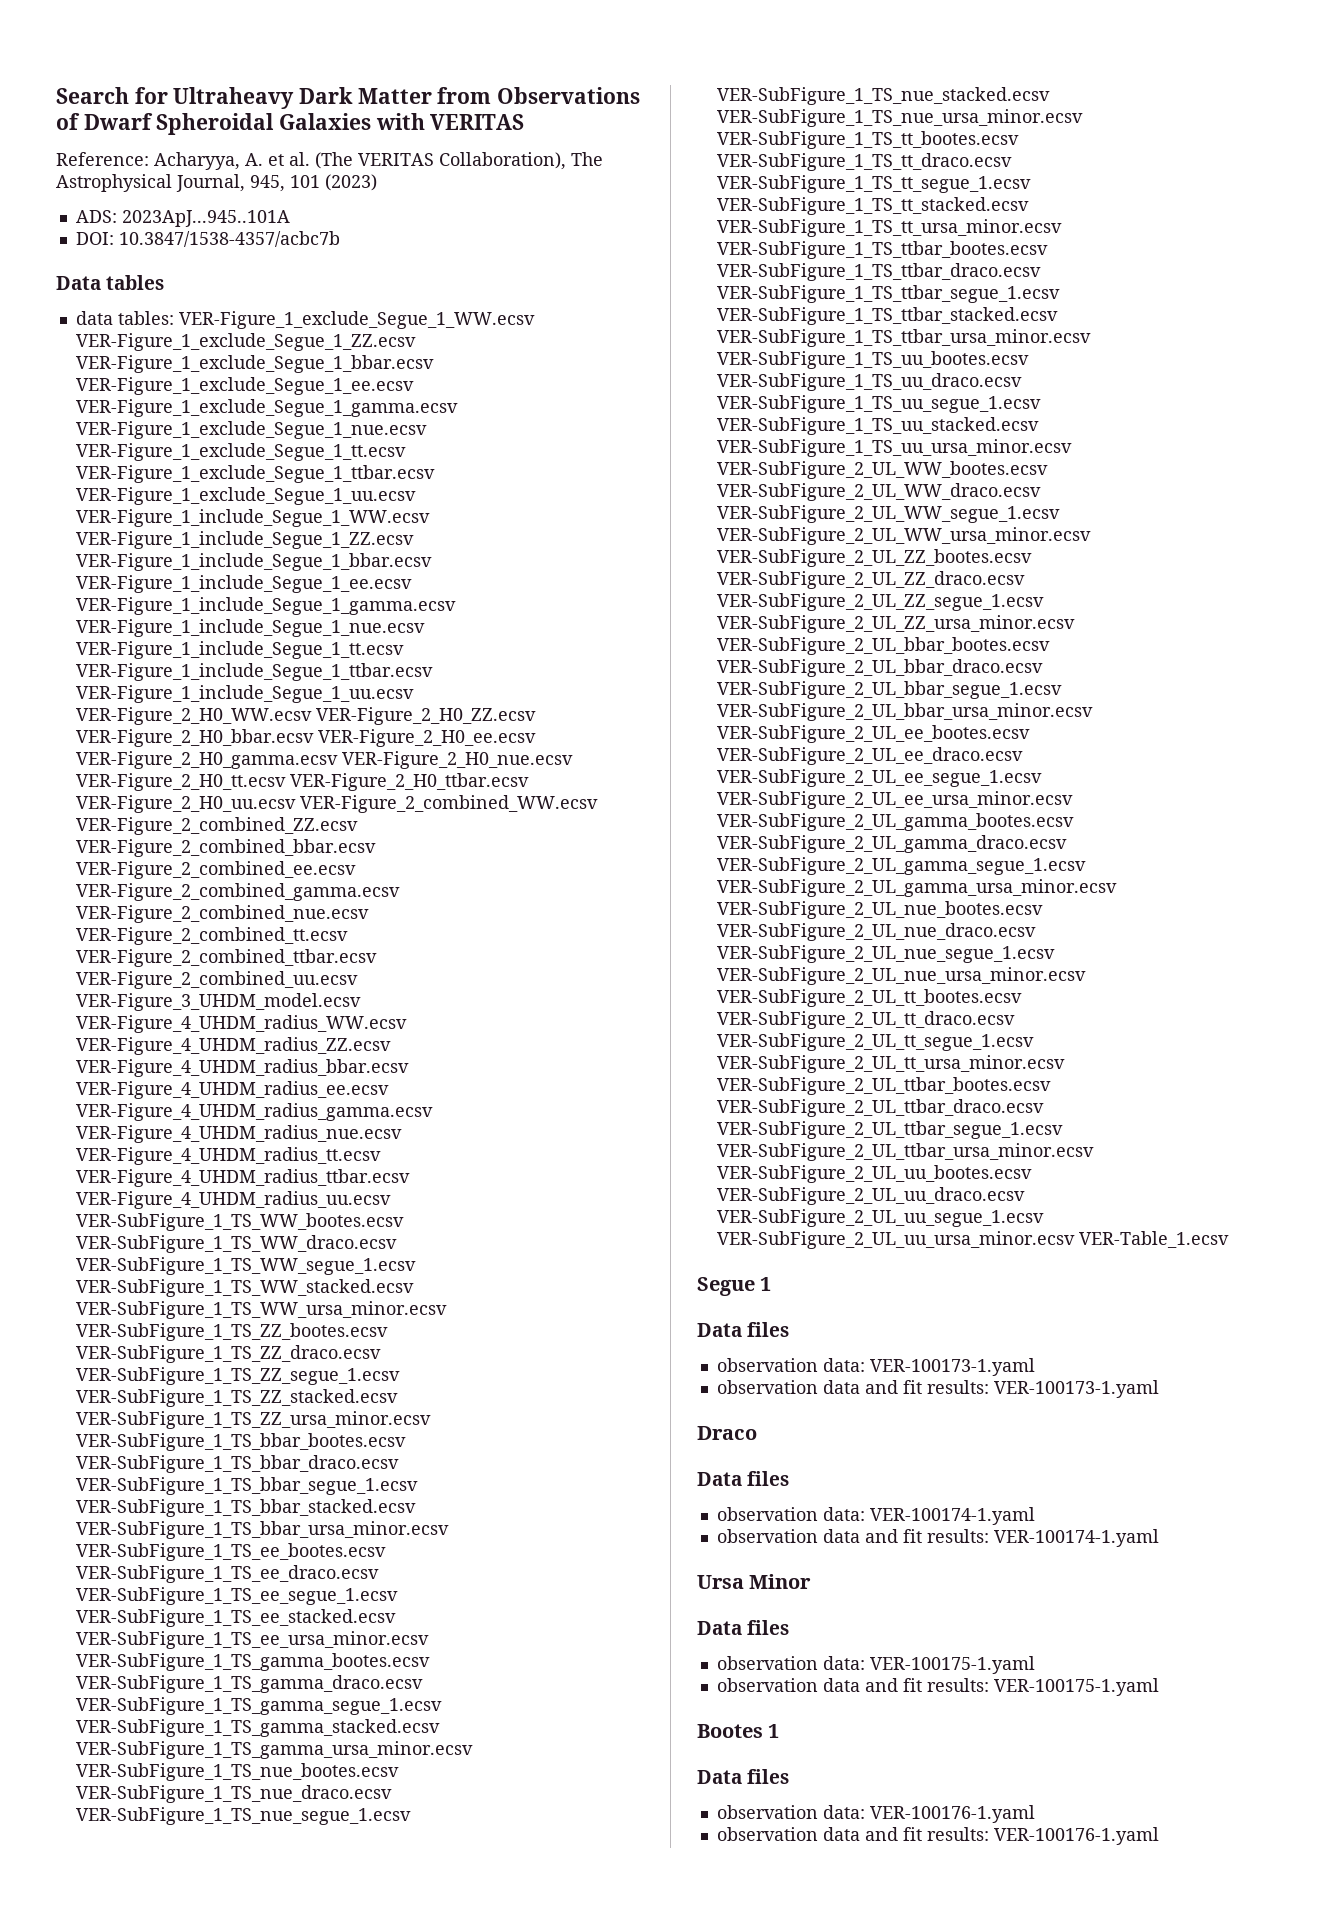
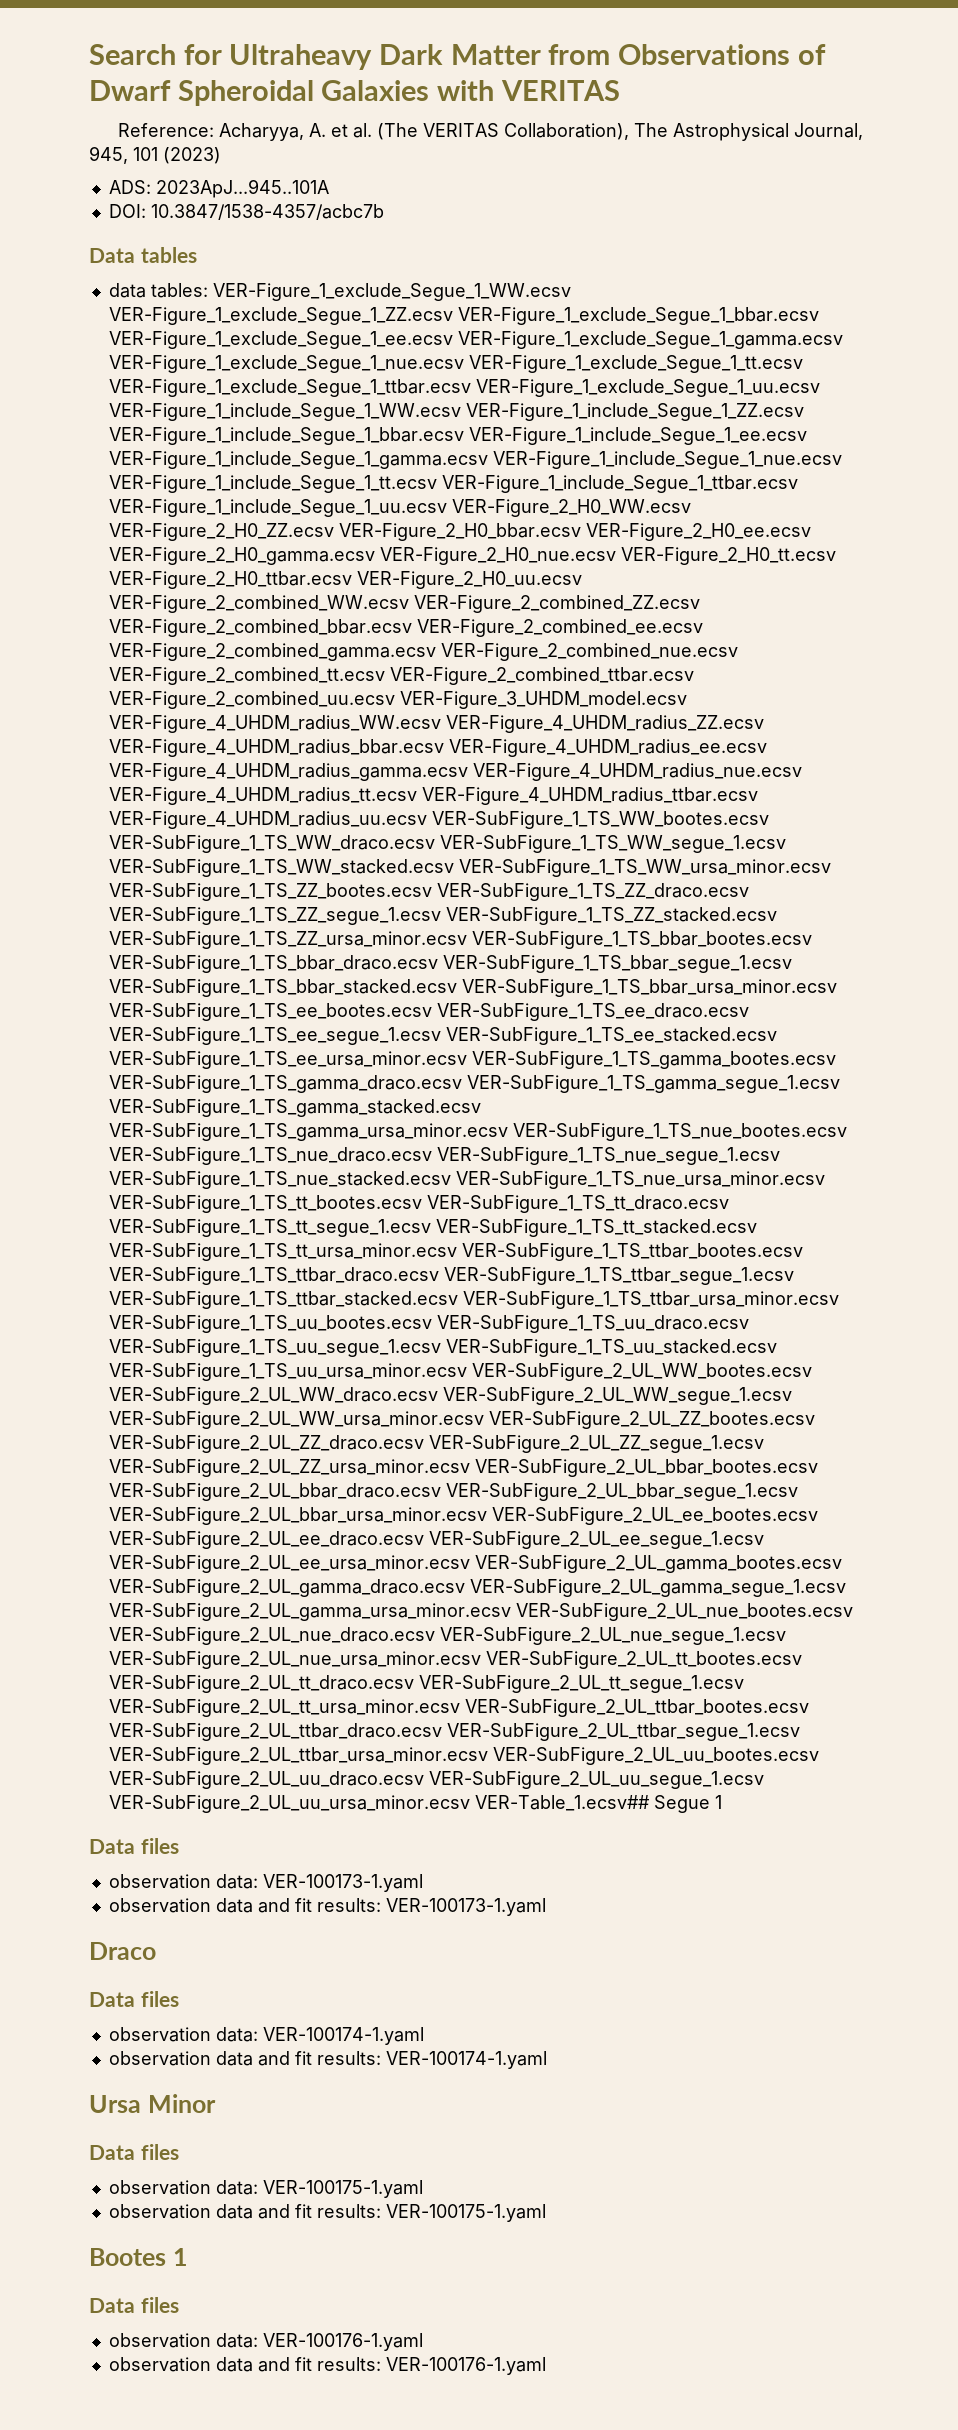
- VER-Figure_1_exclude_Segue_1_WW.ecsv VER-Figure_1_exclude_Segue_1_ZZ.ecsv VER-Figure_1_exclude_Segue_1_bbar.ecsv VER-Figure_1_exclude_Segue_1_ee.ecsv VER-Figure_1_exclude_Segue_1_gamma.ecsv VER-Figure_1_exclude_Segue_1_nue.ecsv VER-Figure_1_exclude_Segue_1_tt.ecsv VER-Figure_1_exclude_Segue_1_ttbar.ecsv VER-Figure_1_exclude_Segue_1_uu.ecsv VER-Figure_1_include_Segue_1_WW.ecsv VER-Figure_1_include_Segue_1_ZZ.ecsv VER-Figure_1_include_Segue_1_bbar.ecsv VER-Figure_1_include_Segue_1_ee.ecsv VER-Figure_1_include_Segue_1_gamma.ecsv VER-Figure_1_include_Segue_1_nue.ecsv VER-Figure_1_include_Segue_1_tt.ecsv VER-Figure_1_include_Segue_1_ttbar.ecsv VER-Figure_1_include_Segue_1_uu.ecsv VER-Figure_2_H0_WW.ecsv VER-Figure_2_H0_ZZ.ecsv VER-Figure_2_H0_bbar.ecsv VER-Figure_2_H0_ee.ecsv VER-Figure_2_H0_gamma.ecsv VER-Figure_2_H0_nue.ecsv VER-Figure_2_H0_tt.ecsv VER-Figure_2_H0_ttbar.ecsv VER-Figure_2_H0_uu.ecsv VER-Figure_2_combined_WW.ecsv VER-Figure_2_combined_ZZ.ecsv VER-Figure_2_combined_bbar.ecsv VER-Figure_2_combined_ee.ecsv VER-Figure_2_combined_gamma.ecsv VER-Figure_2_combined_nue.ecsv VER-Figure_2_combined_tt.ecsv VER-Figure_2_combined_ttbar.ecsv VER-Figure_2_combined_uu.ecsv VER-Figure_3_UHDM_model.ecsv VER-Figure_4_UHDM_radius_WW.ecsv VER-Figure_4_UHDM_radius_ZZ.ecsv VER-Figure_4_UHDM_radius_bbar.ecsv VER-Figure_4_UHDM_radius_ee.ecsv VER-Figure_4_UHDM_radius_gamma.ecsv VER-Figure_4_UHDM_radius_nue.ecsv VER-Figure_4_UHDM_radius_tt.ecsv VER-Figure_4_UHDM_radius_ttbar.ecsv VER-Figure_4_UHDM_radius_uu.ecsv VER-SubFigure_1_TS_WW_bootes.ecsv VER-SubFigure_1_TS_WW_draco.ecsv VER-SubFigure_1_TS_WW_segue_1.ecsv VER-SubFigure_1_TS_WW_stacked.ecsv VER-SubFigure_1_TS_WW_ursa_minor.ecsv VER-SubFigure_1_TS_ZZ_bootes.ecsv VER-SubFigure_1_TS_ZZ_draco.ecsv VER-SubFigure_1_TS_ZZ_segue_1.ecsv VER-SubFigure_1_TS_ZZ_stacked.ecsv VER-SubFigure_1_TS_ZZ_ursa_minor.ecsv VER-SubFigure_1_TS_bbar_bootes.ecsv VER-SubFigure_1_TS_bbar_draco.ecsv VER-SubFigure_1_TS_bbar_segue_1.ecsv VER-SubFigure_1_TS_bbar_stacked.ecsv VER-SubFigure_1_TS_bbar_ursa_minor.ecsv VER-SubFigure_1_TS_ee_bootes.ecsv VER-SubFigure_1_TS_ee_draco.ecsv VER-SubFigure_1_TS_ee_segue_1.ecsv VER-SubFigure_1_TS_ee_stacked.ecsv VER-SubFigure_1_TS_ee_ursa_minor.ecsv VER-SubFigure_1_TS_gamma_bootes.ecsv VER-SubFigure_1_TS_gamma_draco.ecsv VER-SubFigure_1_TS_gamma_segue_1.ecsv VER-SubFigure_1_TS_gamma_stacked.ecsv VER-SubFigure_1_TS_gamma_ursa_minor.ecsv VER-SubFigure_1_TS_nue_bootes.ecsv VER-SubFigure_1_TS_nue_draco.ecsv VER-SubFigure_1_TS_nue_segue_1.ecsv VER-SubFigure_1_TS_nue_stacked.ecsv VER-SubFigure_1_TS_nue_ursa_minor.ecsv VER-SubFigure_1_TS_tt_bootes.ecsv VER-SubFigure_1_TS_tt_draco.ecsv VER-SubFigure_1_TS_tt_segue_1.ecsv VER-SubFigure_1_TS_tt_stacked.ecsv VER-SubFigure_1_TS_tt_ursa_minor.ecsv VER-SubFigure_1_TS_ttbar_bootes.ecsv VER-SubFigure_1_TS_ttbar_draco.ecsv VER-SubFigure_1_TS_ttbar_segue_1.ecsv VER-SubFigure_1_TS_ttbar_stacked.ecsv VER-SubFigure_1_TS_ttbar_ursa_minor.ecsv VER-SubFigure_1_TS_uu_bootes.ecsv VER-SubFigure_1_TS_uu_draco.ecsv VER-SubFigure_1_TS_uu_segue_1.ecsv VER-SubFigure_1_TS_uu_stacked.ecsv VER-SubFigure_1_TS_uu_ursa_minor.ecsv VER-SubFigure_2_UL_WW_bootes.ecsv VER-SubFigure_2_UL_WW_draco.ecsv VER-SubFigure_2_UL_WW_segue_1.ecsv VER-SubFigure_2_UL_WW_ursa_minor.ecsv VER-SubFigure_2_UL_ZZ_bootes.ecsv VER-SubFigure_2_UL_ZZ_draco.ecsv VER-SubFigure_2_UL_ZZ_segue_1.ecsv VER-SubFigure_2_UL_ZZ_ursa_minor.ecsv VER-SubFigure_2_UL_bbar_bootes.ecsv VER-SubFigure_2_UL_bbar_draco.ecsv VER-SubFigure_2_UL_bbar_segue_1.ecsv VER-SubFigure_2_UL_bbar_ursa_minor.ecsv VER-SubFigure_2_UL_ee_bootes.ecsv VER-SubFigure_2_UL_ee_draco.ecsv VER-SubFigure_2_UL_ee_segue_1.ecsv VER-SubFigure_2_UL_ee_ursa_minor.ecsv VER-SubFigure_2_UL_gamma_bootes.ecsv VER-SubFigure_2_UL_gamma_draco.ecsv VER-SubFigure_2_UL_gamma_segue_1.ecsv VER-SubFigure_2_UL_gamma_ursa_minor.ecsv VER-SubFigure_2_UL_nue_bootes.ecsv VER-SubFigure_2_UL_nue_draco.ecsv VER-SubFigure_2_UL_nue_segue_1.ecsv VER-SubFigure_2_UL_nue_ursa_minor.ecsv VER-SubFigure_2_UL_tt_bootes.ecsv VER-SubFigure_2_UL_tt_draco.ecsv VER-SubFigure_2_UL_tt_segue_1.ecsv VER-SubFigure_2_UL_tt_ursa_minor.ecsv VER-SubFigure_2_UL_ttbar_bootes.ecsv VER-SubFigure_2_UL_ttbar_draco.ecsv VER-SubFigure_2_UL_ttbar_segue_1.ecsv VER-SubFigure_2_UL_ttbar_ursa_minor.ecsv VER-SubFigure_2_UL_uu_bootes.ecsv VER-SubFigure_2_UL_uu_draco.ecsv VER-SubFigure_2_UL_uu_segue_1.ecsv VER-SubFigure_2_UL_uu_ursa_minor.ecsv VER-Table_1.ecsv
- Segue 1
+ VER-Figure_1_exclude_Segue_1_WW.ecsv VER-Figure_1_exclude_Segue_1_ZZ.ecsv VER-Figure_1_exclude_Segue_1_bbar.ecsv VER-Figure_1_exclude_Segue_1_ee.ecsv VER-Figure_1_exclude_Segue_1_gamma.ecsv VER-Figure_1_exclude_Segue_1_nue.ecsv VER-Figure_1_exclude_Segue_1_tt.ecsv VER-Figure_1_exclude_Segue_1_ttbar.ecsv VER-Figure_1_exclude_Segue_1_uu.ecsv VER-Figure_1_include_Segue_1_WW.ecsv VER-Figure_1_include_Segue_1_ZZ.ecsv VER-Figure_1_include_Segue_1_bbar.ecsv VER-Figure_1_include_Segue_1_ee.ecsv VER-Figure_1_include_Segue_1_gamma.ecsv VER-Figure_1_include_Segue_1_nue.ecsv VER-Figure_1_include_Segue_1_tt.ecsv VER-Figure_1_include_Segue_1_ttbar.ecsv VER-Figure_1_include_Segue_1_uu.ecsv VER-Figure_2_H0_WW.ecsv VER-Figure_2_H0_ZZ.ecsv VER-Figure_2_H0_bbar.ecsv VER-Figure_2_H0_ee.ecsv VER-Figure_2_H0_gamma.ecsv VER-Figure_2_H0_nue.ecsv VER-Figure_2_H0_tt.ecsv VER-Figure_2_H0_ttbar.ecsv VER-Figure_2_H0_uu.ecsv VER-Figure_2_combined_WW.ecsv VER-Figure_2_combined_ZZ.ecsv VER-Figure_2_combined_bbar.ecsv VER-Figure_2_combined_ee.ecsv VER-Figure_2_combined_gamma.ecsv VER-Figure_2_combined_nue.ecsv VER-Figure_2_combined_tt.ecsv VER-Figure_2_combined_ttbar.ecsv VER-Figure_2_combined_uu.ecsv VER-Figure_3_UHDM_model.ecsv VER-Figure_4_UHDM_radius_WW.ecsv VER-Figure_4_UHDM_radius_ZZ.ecsv VER-Figure_4_UHDM_radius_bbar.ecsv VER-Figure_4_UHDM_radius_ee.ecsv VER-Figure_4_UHDM_radius_gamma.ecsv VER-Figure_4_UHDM_radius_nue.ecsv VER-Figure_4_UHDM_radius_tt.ecsv VER-Figure_4_UHDM_radius_ttbar.ecsv VER-Figure_4_UHDM_radius_uu.ecsv VER-SubFigure_1_TS_WW_bootes.ecsv VER-SubFigure_1_TS_WW_draco.ecsv VER-SubFigure_1_TS_WW_segue_1.ecsv VER-SubFigure_1_TS_WW_stacked.ecsv VER-SubFigure_1_TS_WW_ursa_minor.ecsv VER-SubFigure_1_TS_ZZ_bootes.ecsv VER-SubFigure_1_TS_ZZ_draco.ecsv VER-SubFigure_1_TS_ZZ_segue_1.ecsv VER-SubFigure_1_TS_ZZ_stacked.ecsv VER-SubFigure_1_TS_ZZ_ursa_minor.ecsv VER-SubFigure_1_TS_bbar_bootes.ecsv VER-SubFigure_1_TS_bbar_draco.ecsv VER-SubFigure_1_TS_bbar_segue_1.ecsv VER-SubFigure_1_TS_bbar_stacked.ecsv VER-SubFigure_1_TS_bbar_ursa_minor.ecsv VER-SubFigure_1_TS_ee_bootes.ecsv VER-SubFigure_1_TS_ee_draco.ecsv VER-SubFigure_1_TS_ee_segue_1.ecsv VER-SubFigure_1_TS_ee_stacked.ecsv VER-SubFigure_1_TS_ee_ursa_minor.ecsv VER-SubFigure_1_TS_gamma_bootes.ecsv VER-SubFigure_1_TS_gamma_draco.ecsv VER-SubFigure_1_TS_gamma_segue_1.ecsv VER-SubFigure_1_TS_gamma_stacked.ecsv VER-SubFigure_1_TS_gamma_ursa_minor.ecsv VER-SubFigure_1_TS_nue_bootes.ecsv VER-SubFigure_1_TS_nue_draco.ecsv VER-SubFigure_1_TS_nue_segue_1.ecsv VER-SubFigure_1_TS_nue_stacked.ecsv VER-SubFigure_1_TS_nue_ursa_minor.ecsv VER-SubFigure_1_TS_tt_bootes.ecsv VER-SubFigure_1_TS_tt_draco.ecsv VER-SubFigure_1_TS_tt_segue_1.ecsv VER-SubFigure_1_TS_tt_stacked.ecsv VER-SubFigure_1_TS_tt_ursa_minor.ecsv VER-SubFigure_1_TS_ttbar_bootes.ecsv VER-SubFigure_1_TS_ttbar_draco.ecsv VER-SubFigure_1_TS_ttbar_segue_1.ecsv VER-SubFigure_1_TS_ttbar_stacked.ecsv VER-SubFigure_1_TS_ttbar_ursa_minor.ecsv VER-SubFigure_1_TS_uu_bootes.ecsv VER-SubFigure_1_TS_uu_draco.ecsv VER-SubFigure_1_TS_uu_segue_1.ecsv VER-SubFigure_1_TS_uu_stacked.ecsv VER-SubFigure_1_TS_uu_ursa_minor.ecsv VER-SubFigure_2_UL_WW_bootes.ecsv VER-SubFigure_2_UL_WW_draco.ecsv VER-SubFigure_2_UL_WW_segue_1.ecsv VER-SubFigure_2_UL_WW_ursa_minor.ecsv VER-SubFigure_2_UL_ZZ_bootes.ecsv VER-SubFigure_2_UL_ZZ_draco.ecsv VER-SubFigure_2_UL_ZZ_segue_1.ecsv VER-SubFigure_2_UL_ZZ_ursa_minor.ecsv VER-SubFigure_2_UL_bbar_bootes.ecsv VER-SubFigure_2_UL_bbar_draco.ecsv VER-SubFigure_2_UL_bbar_segue_1.ecsv VER-SubFigure_2_UL_bbar_ursa_minor.ecsv VER-SubFigure_2_UL_ee_bootes.ecsv VER-SubFigure_2_UL_ee_draco.ecsv VER-SubFigure_2_UL_ee_segue_1.ecsv VER-SubFigure_2_UL_ee_ursa_minor.ecsv VER-SubFigure_2_UL_gamma_bootes.ecsv VER-SubFigure_2_UL_gamma_draco.ecsv VER-SubFigure_2_UL_gamma_segue_1.ecsv VER-SubFigure_2_UL_gamma_ursa_minor.ecsv VER-SubFigure_2_UL_nue_bootes.ecsv VER-SubFigure_2_UL_nue_draco.ecsv VER-SubFigure_2_UL_nue_segue_1.ecsv VER-SubFigure_2_UL_nue_ursa_minor.ecsv VER-SubFigure_2_UL_tt_bootes.ecsv VER-SubFigure_2_UL_tt_draco.ecsv VER-SubFigure_2_UL_tt_segue_1.ecsv VER-SubFigure_2_UL_tt_ursa_minor.ecsv VER-SubFigure_2_UL_ttbar_bootes.ecsv VER-SubFigure_2_UL_ttbar_draco.ecsv VER-SubFigure_2_UL_ttbar_segue_1.ecsv VER-SubFigure_2_UL_ttbar_ursa_minor.ecsv VER-SubFigure_2_UL_uu_bootes.ecsv VER-SubFigure_2_UL_uu_draco.ecsv VER-SubFigure_2_UL_uu_segue_1.ecsv VER-SubFigure_2_UL_uu_ursa_minor.ecsv VER-Table_1.ecsv## Segue 1

